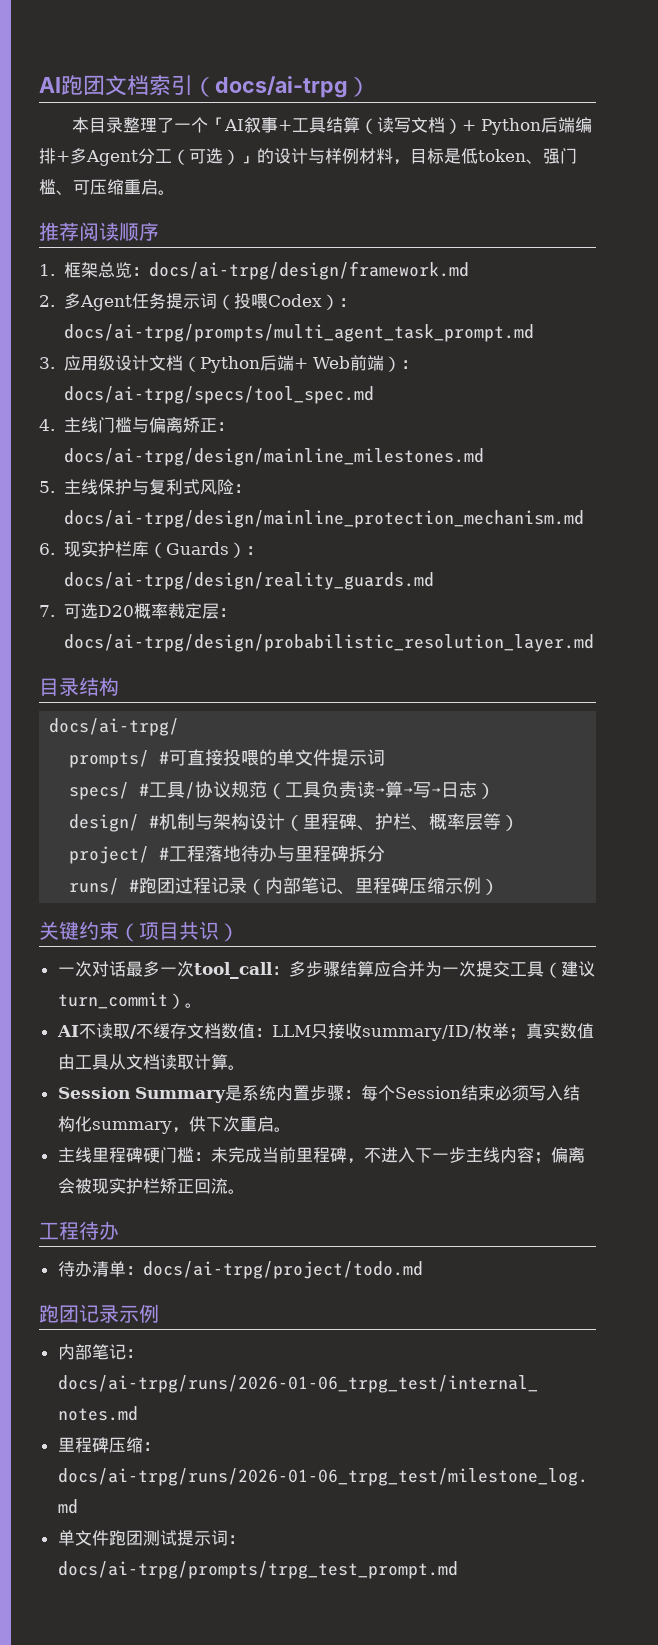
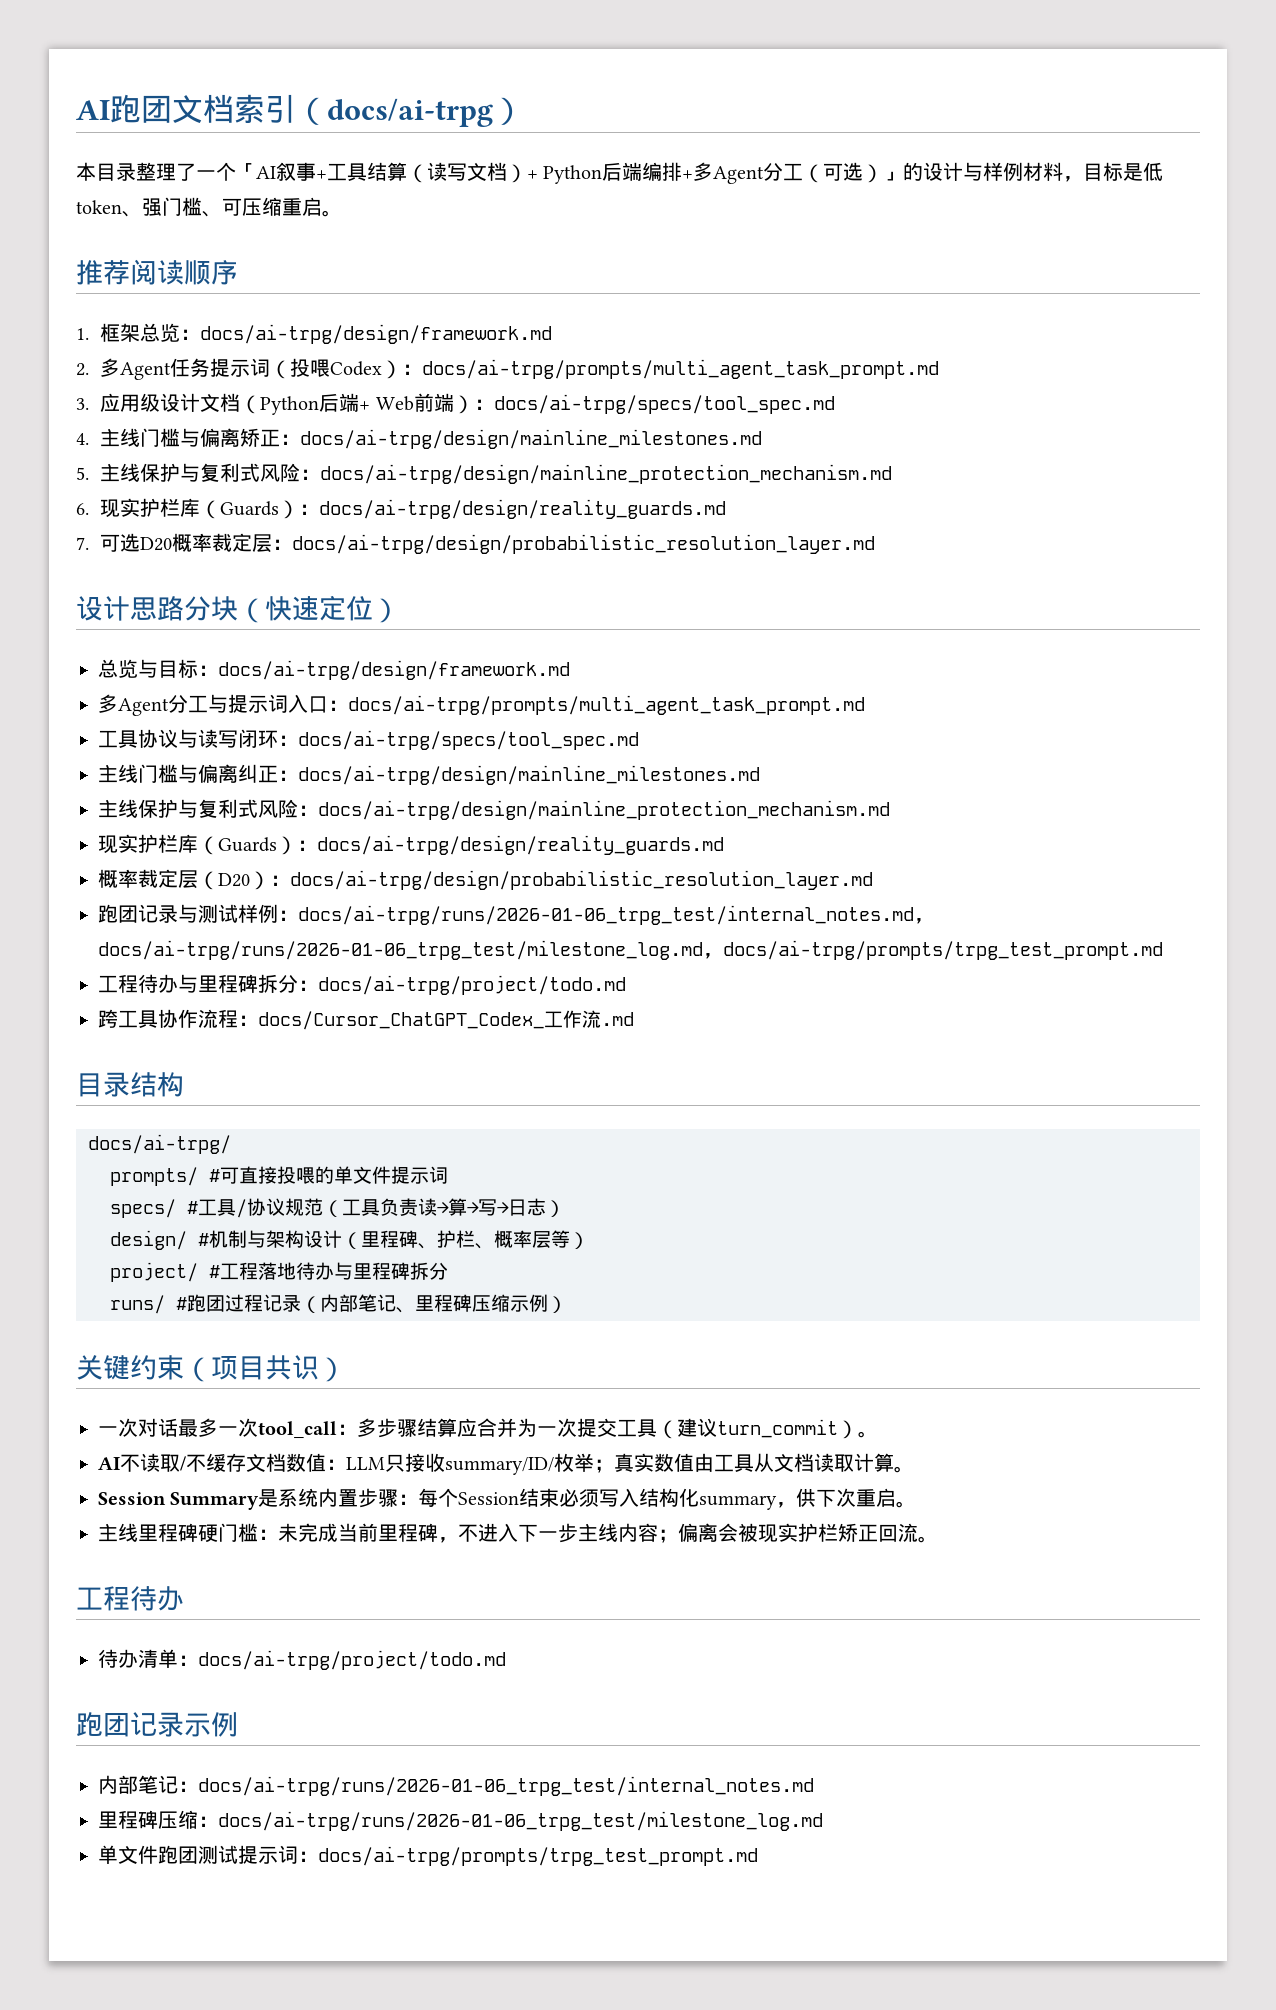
+ 设计思路分块（快速定位）
+ 总览与目标：docs/ai-trpg/design/framework.md
+ 多Agent分工与提示词入口：docs/ai-trpg/prompts/multi_agent_task_prompt.md
+ 工具协议与读写闭环：docs/ai-trpg/specs/tool_spec.md
+ 主线门槛与偏离纠正：docs/ai-trpg/design/mainline_milestones.md
+ 主线保护与复利式风险：docs/ai-trpg/design/mainline_protection_mechanism.md
+ 现实护栏库（Guards）：docs/ai-trpg/design/reality_guards.md
+ 概率裁定层（D20）：docs/ai-trpg/design/probabilistic_resolution_layer.md
+ 跑团记录与测试样例：docs/ai-trpg/runs/2026-01-06_trpg_test/internal_notes.md，docs/ai-trpg/runs/2026-01-06_trpg_test/milestone_log.md，docs/ai-trpg/prompts/trpg_test_prompt.md
+ 工程待办与里程碑拆分：docs/ai-trpg/project/todo.md
+ 跨工具协作流程：docs/Cursor_ChatGPT_Codex_工作流.md

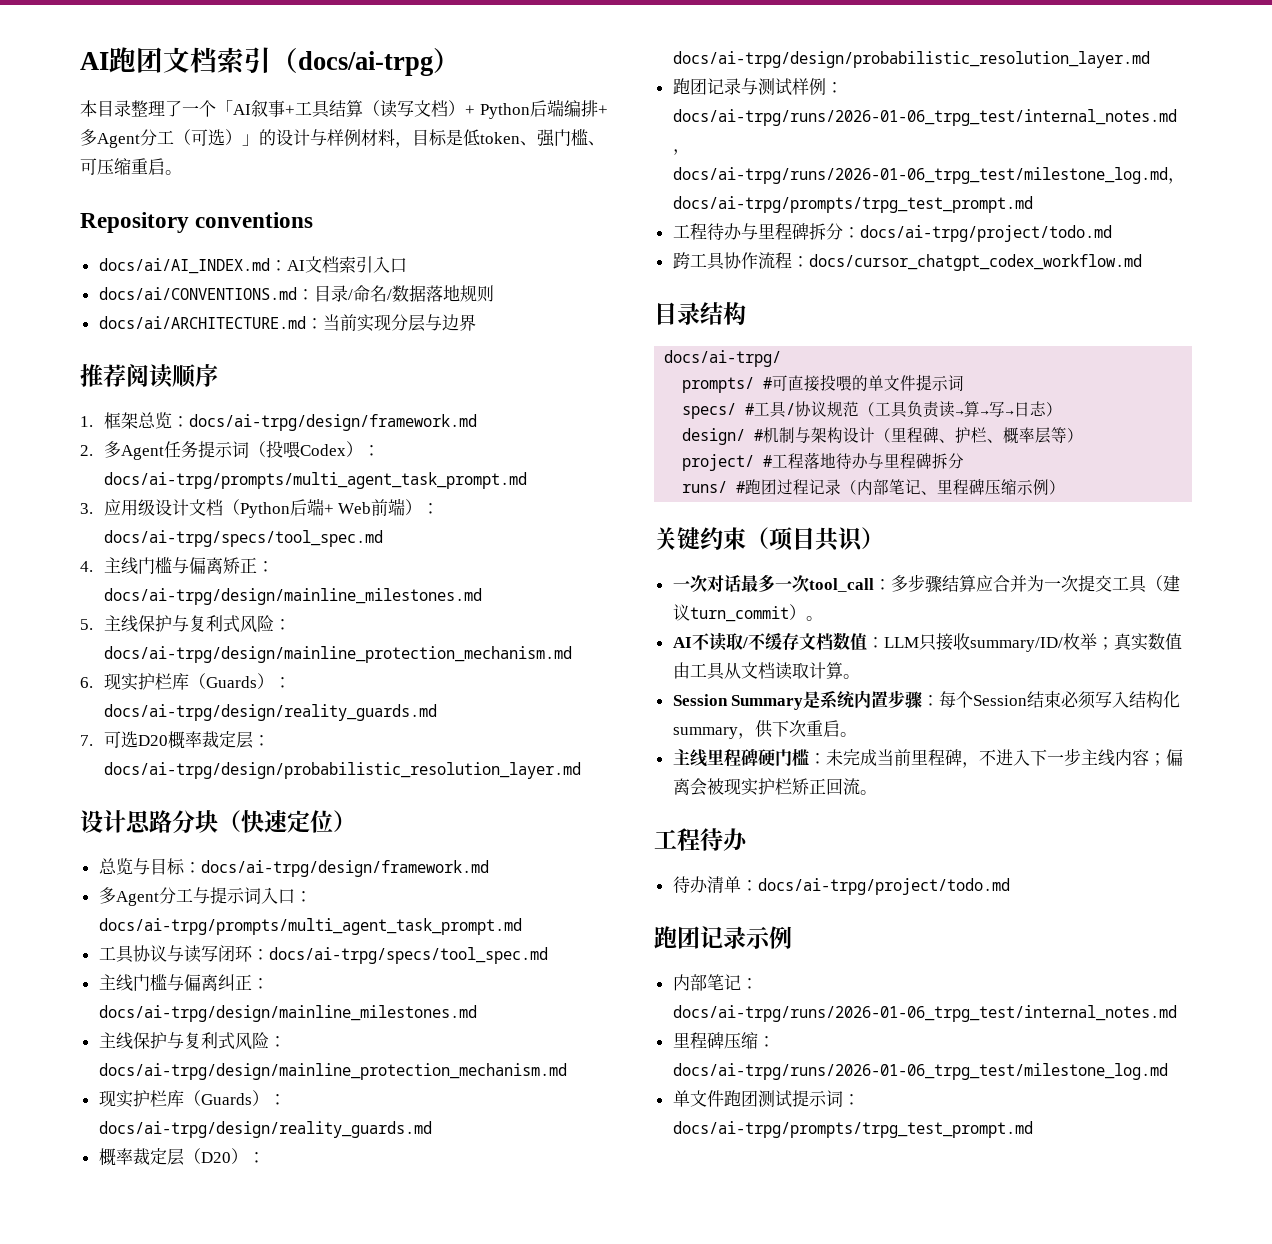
+ Repository conventions
+ docs/ai/AI_INDEX.md：AI文档索引入口
+ docs/ai/CONVENTIONS.md：目录/命名/数据落地规则
+ docs/ai/ARCHITECTURE.md：当前实现分层与边界
- 跨工具协作流程：docs/Cursor_ChatGPT_Codex_工作流.md
+ 跨工具协作流程：docs/cursor_chatgpt_codex_workflow.md

